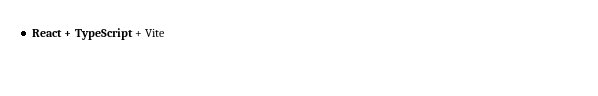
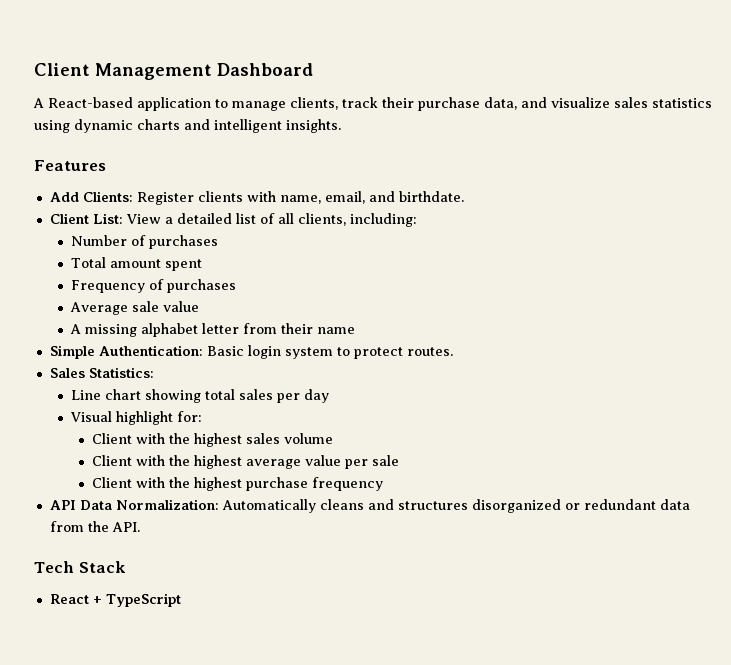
+ Client Management Dashboard
+ A React-based application to manage clients, track their purchase data, and visualize sales statistics using dynamic charts and intelligent insights.
+ Features
+ Add Clients: Register clients with name, email, and birthdate.
+ Client List: View a detailed list of all clients, including:
+ Number of purchases
+ Total amount spent
+ Frequency of purchases
+ Average sale value
+ A missing alphabet letter from their name
+ Simple Authentication: Basic login system to protect routes.
+ Sales Statistics:
+ Line chart showing total sales per day
+ Visual highlight for:
+ Client with the highest sales volume
+ Client with the highest average value per sale
+ Client with the highest purchase frequency
+ API Data Normalization: Automatically cleans and structures disorganized or redundant data from the API.
+ Tech Stack
- React + TypeScript + Vite
+ React + TypeScript

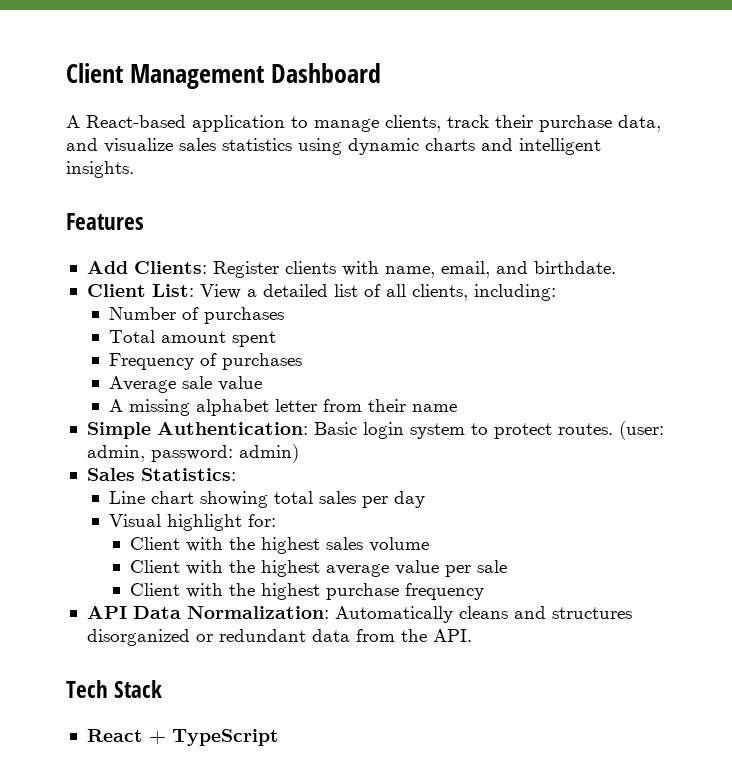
+ (user: admin, password: admin)

